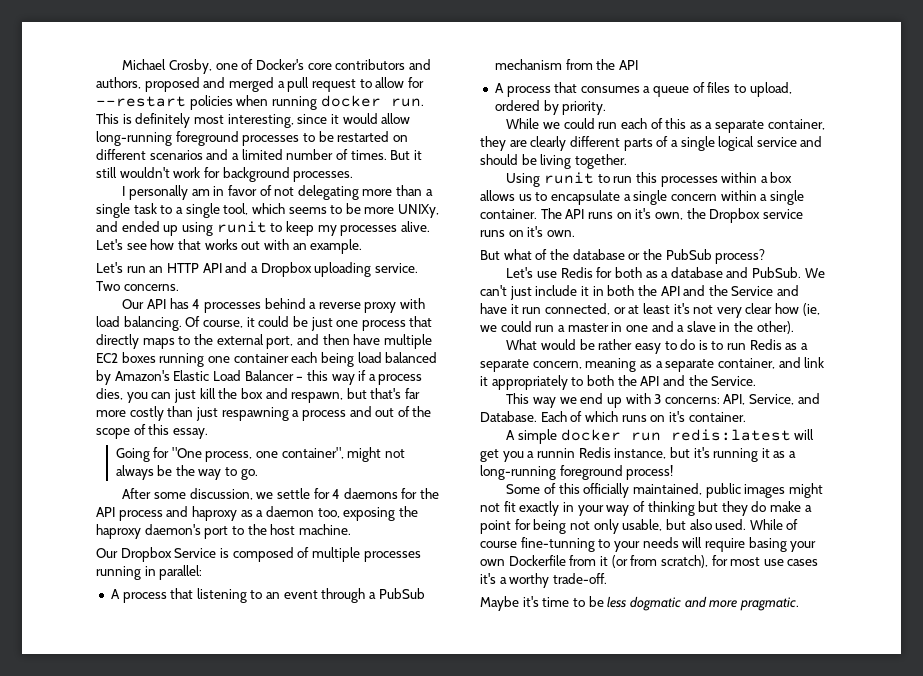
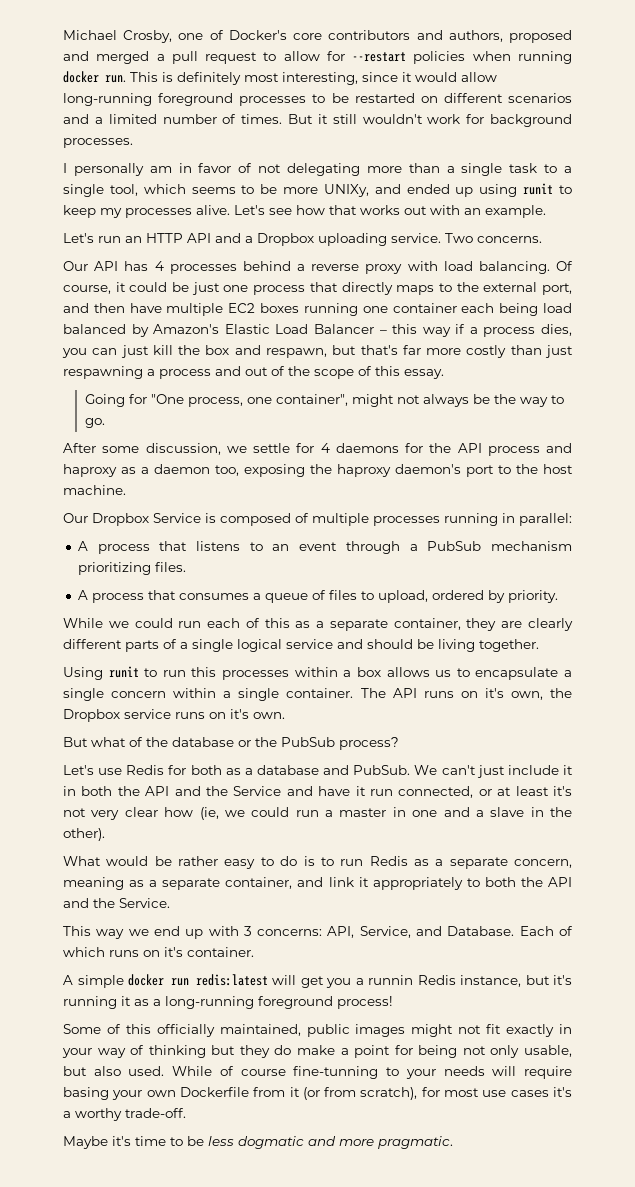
- A process that listening to an event through a PubSub mechanism from the API
+ A process that listens to an event through a PubSub mechanism prioritizing files.

